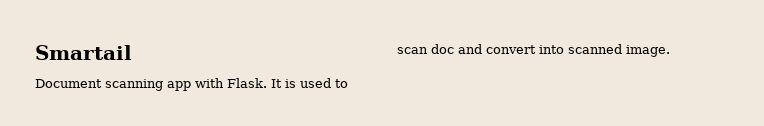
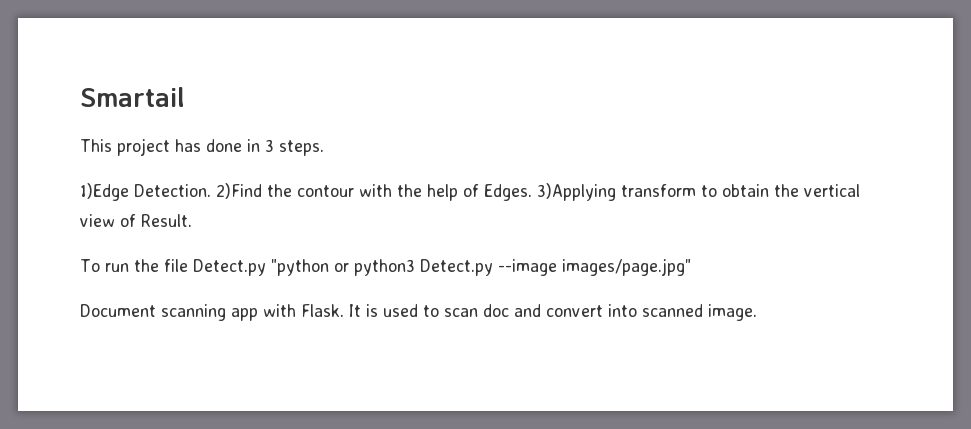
+ This project has done in 3 steps.
+ 1)Edge Detection. 2)Find the contour with the help of Edges. 3)Applying transform to obtain the vertical view of Result.
+ To run the file Detect.py "python or python3 Detect.py --image images/page.jpg"

